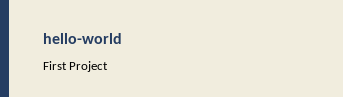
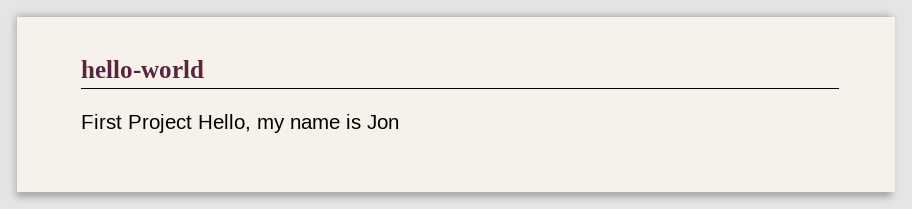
- First Project
+ First Project Hello, my name is Jon

